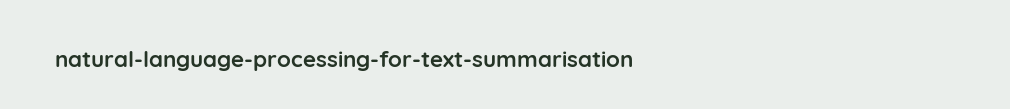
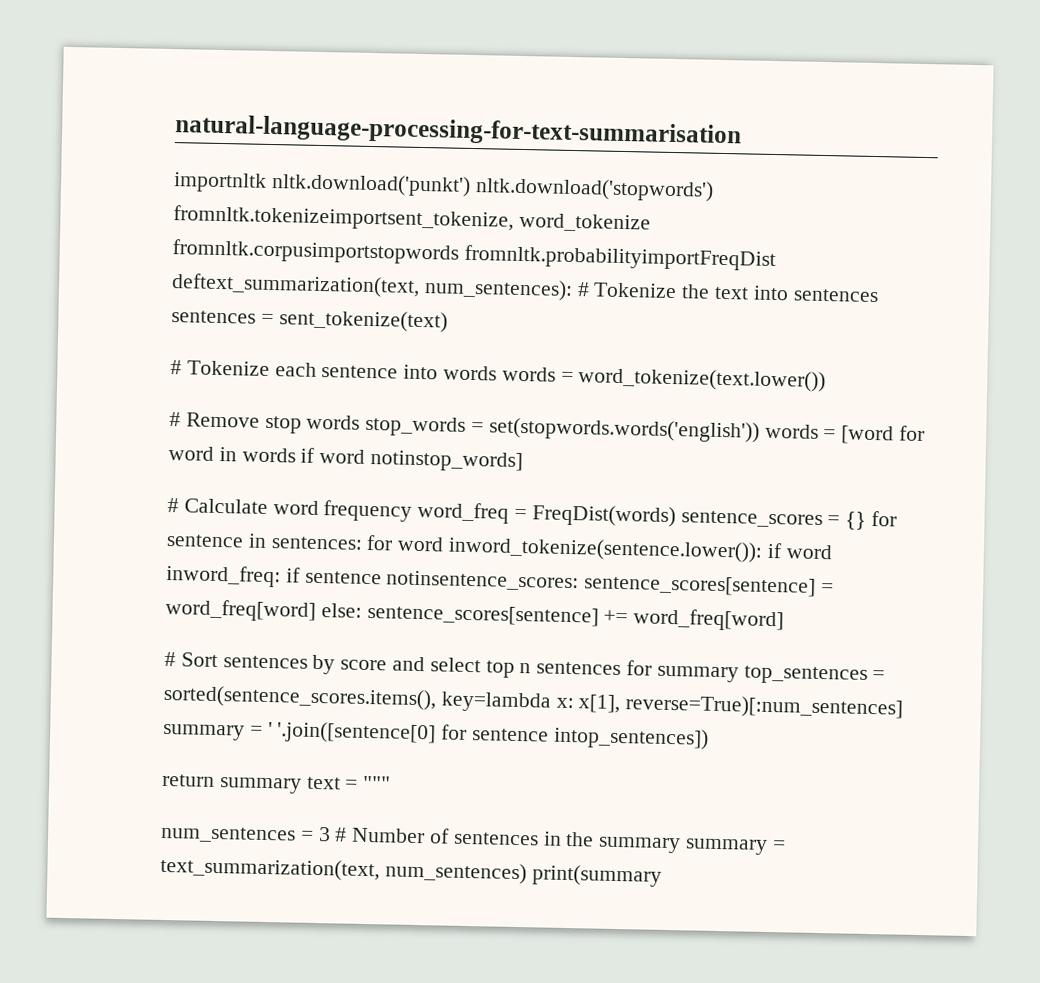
+ importnltk nltk.download('punkt') nltk.download('stopwords') fromnltk.tokenizeimportsent_tokenize, word_tokenize fromnltk.corpusimportstopwords fromnltk.probabilityimportFreqDist deftext_summarization(text, num_sentences): # Tokenize the text into sentences sentences = sent_tokenize(text)
+ # Tokenize each sentence into words words = word_tokenize(text.lower())
+ # Remove stop words stop_words = set(stopwords.words('english')) words = [word for word in words if word notinstop_words]
+ # Calculate word frequency word_freq = FreqDist(words) sentence_scores = {} for sentence in sentences: for word inword_tokenize(sentence.lower()): if word inword_freq: if sentence notinsentence_scores: sentence_scores[sentence] = word_freq[word] else: sentence_scores[sentence] += word_freq[word]
+ # Sort sentences by score and select top n sentences for summary top_sentences = sorted(sentence_scores.items(), key=lambda x: x[1], reverse=True)[:num_sentences] summary = ' '.join([sentence[0] for sentence intop_sentences])
+ return summary text = """
+ num_sentences = 3 # Number of sentences in the summary summary = text_summarization(text, num_sentences) print(summary

